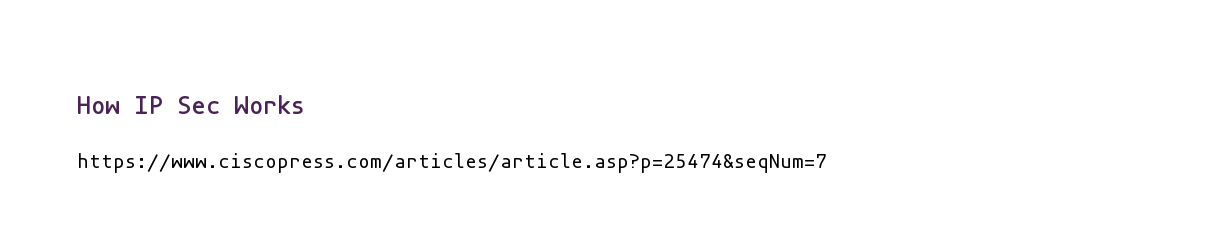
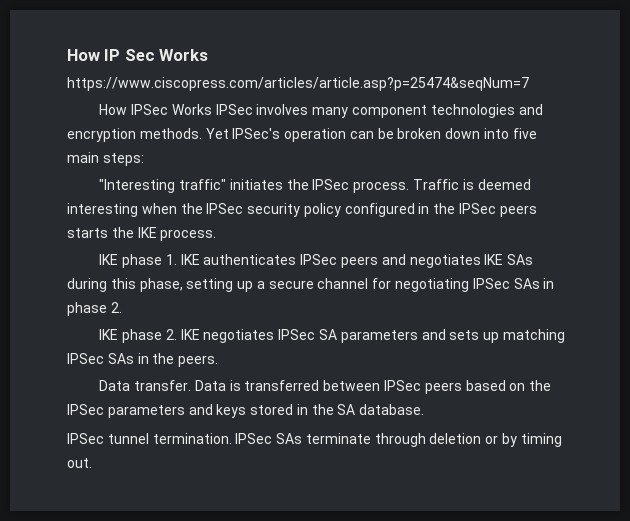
+ How IPSec Works IPSec involves many component technologies and encryption methods. Yet IPSec's operation can be broken down into five main steps:
+ "Interesting traffic" initiates the IPSec process. Traffic is deemed interesting when the IPSec security policy configured in the IPSec peers starts the IKE process.
+ IKE phase 1. IKE authenticates IPSec peers and negotiates IKE SAs during this phase, setting up a secure channel for negotiating IPSec SAs in phase 2.
+ IKE phase 2. IKE negotiates IPSec SA parameters and sets up matching IPSec SAs in the peers.
+ Data transfer. Data is transferred between IPSec peers based on the IPSec parameters and keys stored in the SA database.
+ IPSec tunnel termination. IPSec SAs terminate through deletion or by timing out.

